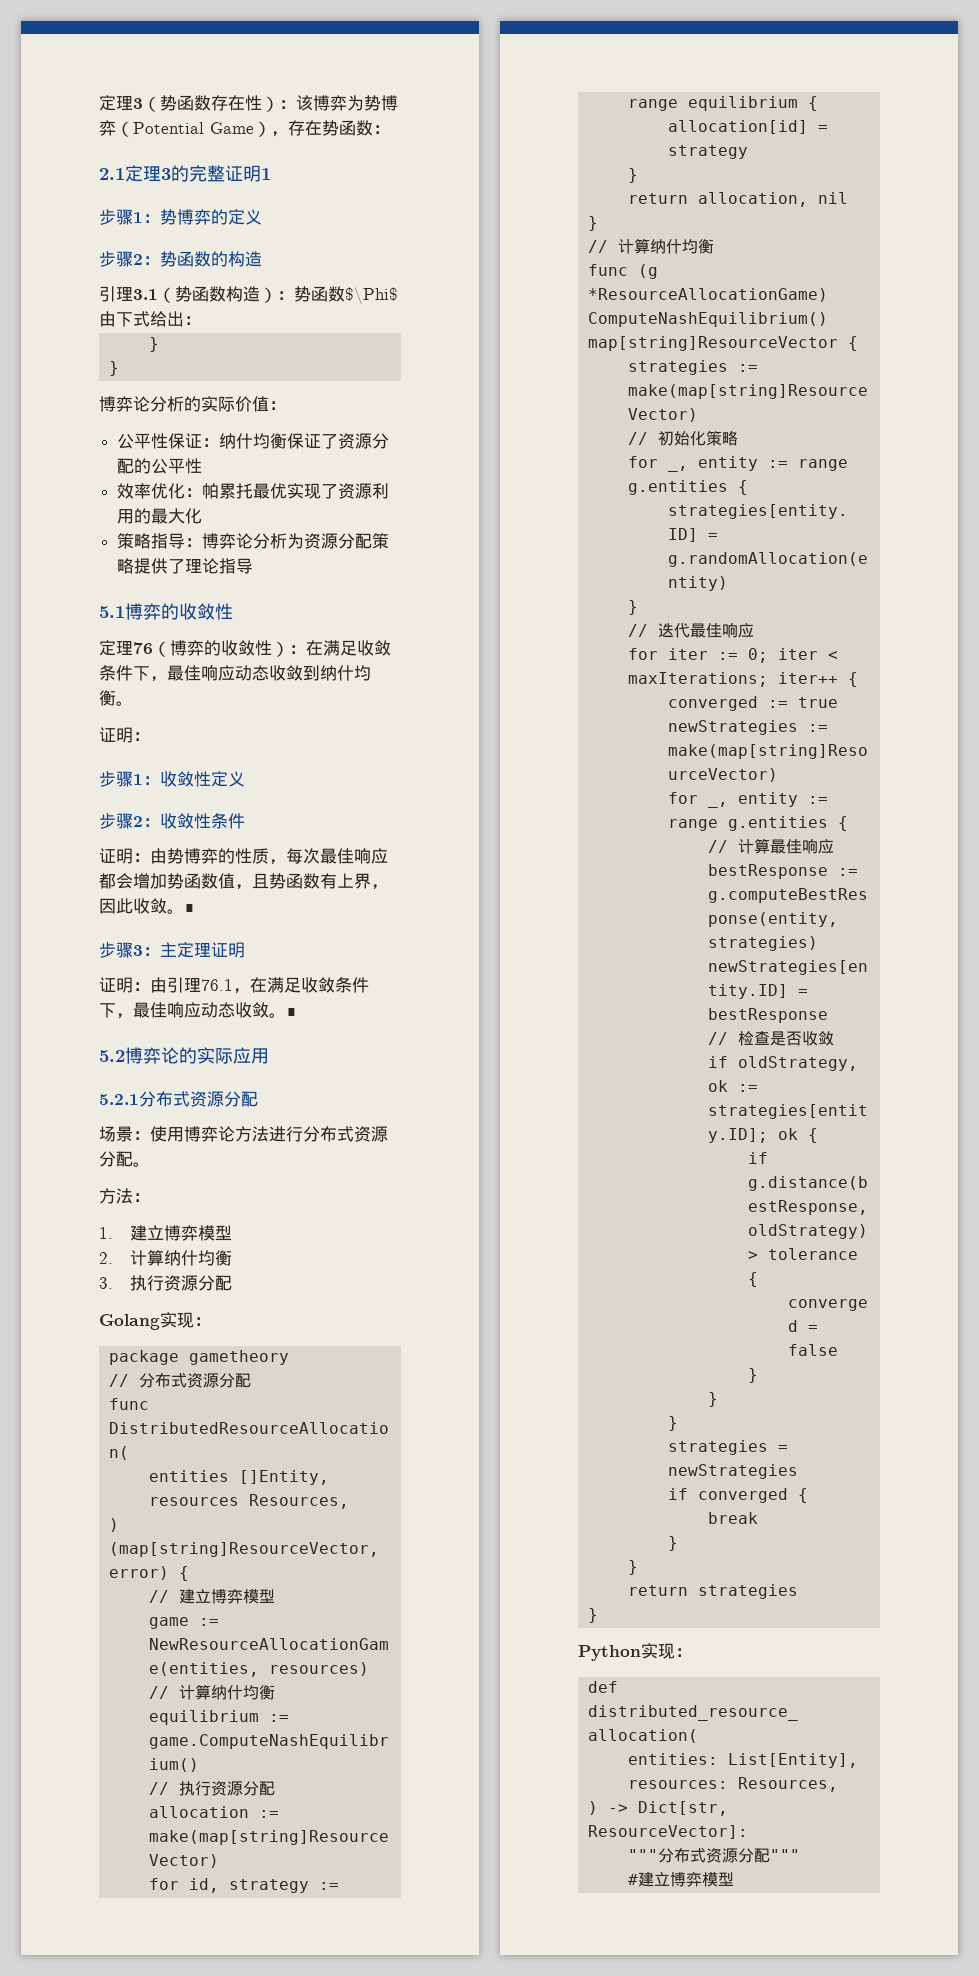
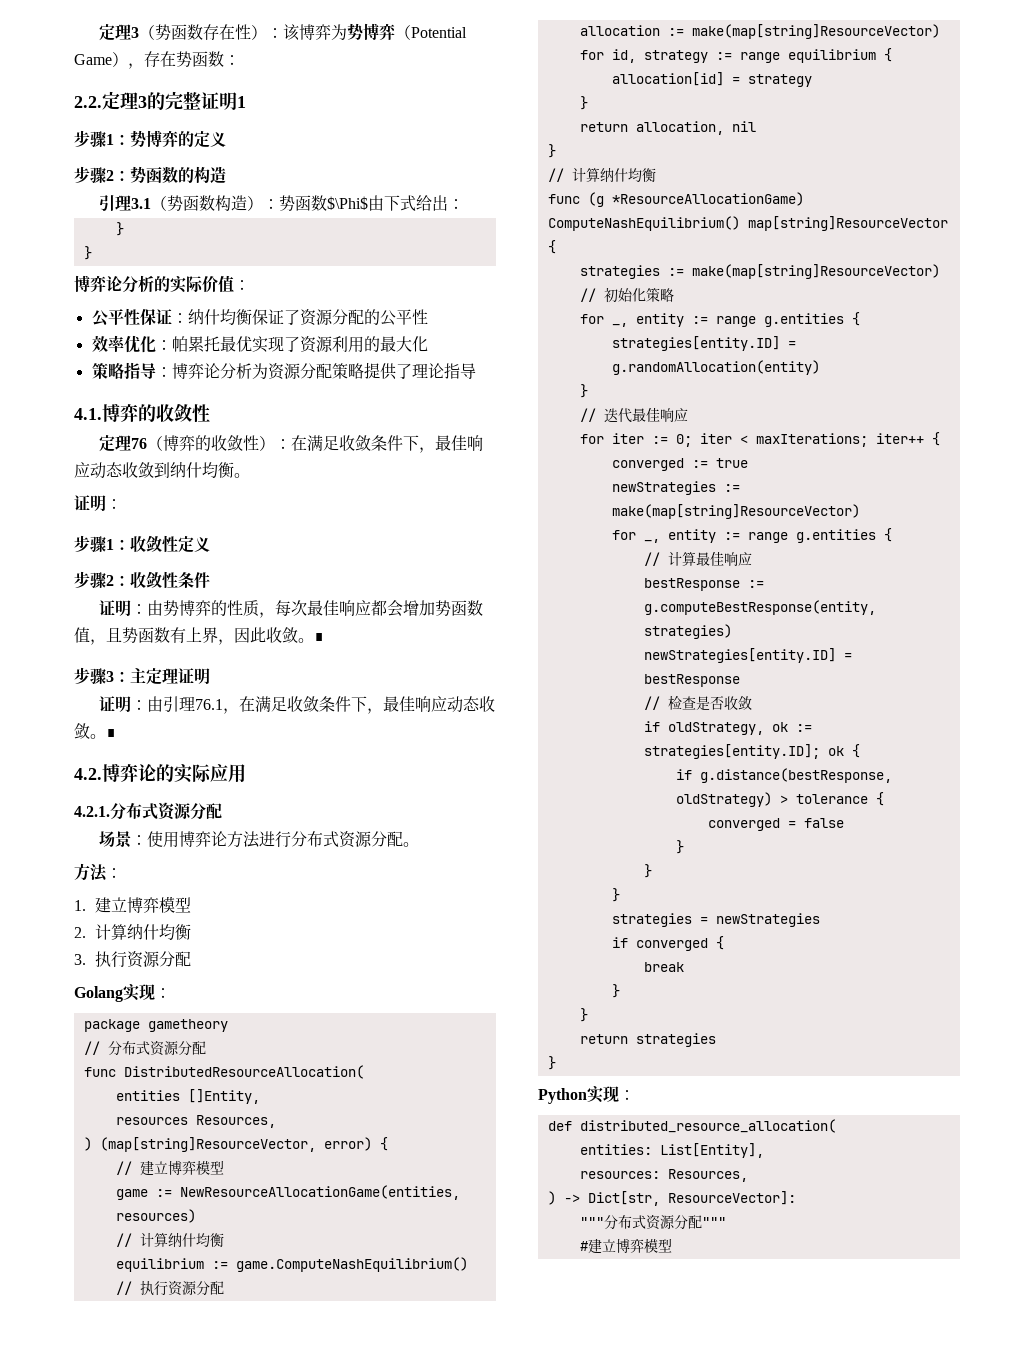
- 2.1定理3的完整证明1
+ 2.2.定理3的完整证明1
- 5.1博弈的收敛性
+ 4.1.博弈的收敛性
- 5.2博弈论的实际应用
+ 4.2.博弈论的实际应用
- 5.2.1分布式资源分配
+ 4.2.1.分布式资源分配

